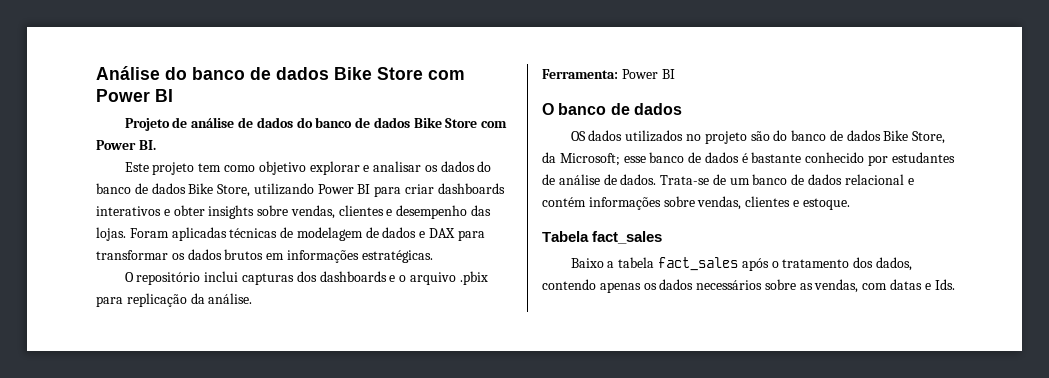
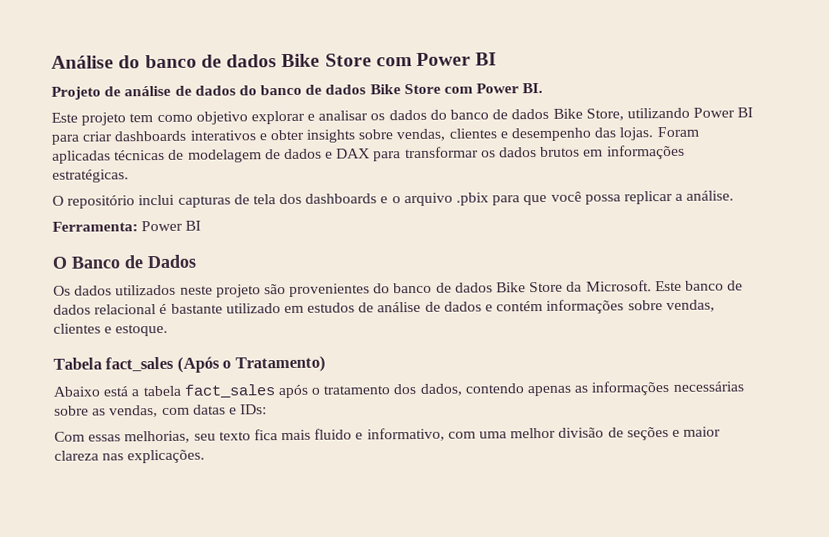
- O repositório inclui capturas dos dashboards e o arquivo .pbix para replicação da análise.
+ O repositório inclui capturas de tela dos dashboards e o arquivo .pbix para que você possa replicar a análise.
- O banco de dados
- OS dados utilizados no projeto são do banco de dados Bike Store, da Microsoft; esse banco de dados é bastante conhecido por estudantes de análise de dados. Trata-se de um banco de dados relacional e contém informações sobre vendas, clientes e estoque.
+ O Banco de Dados
+ Os dados utilizados neste projeto são provenientes do banco de dados Bike Store da Microsoft. Este banco de dados relacional é bastante utilizado em estudos de análise de dados e contém informações sobre vendas, clientes e estoque.
- Tabela fact_sales
- Baixo a tabela fact_sales após o tratamento dos dados, contendo apenas os dados necessários sobre as vendas, com datas e Ids.
+ Tabela fact_sales (Após o Tratamento)
+ Abaixo está a tabela fact_sales após o tratamento dos dados, contendo apenas as informações necessárias sobre as vendas, com datas e IDs:
+ Com essas melhorias, seu texto fica mais fluido e informativo, com uma melhor divisão de seções e maior clareza nas explicações.

